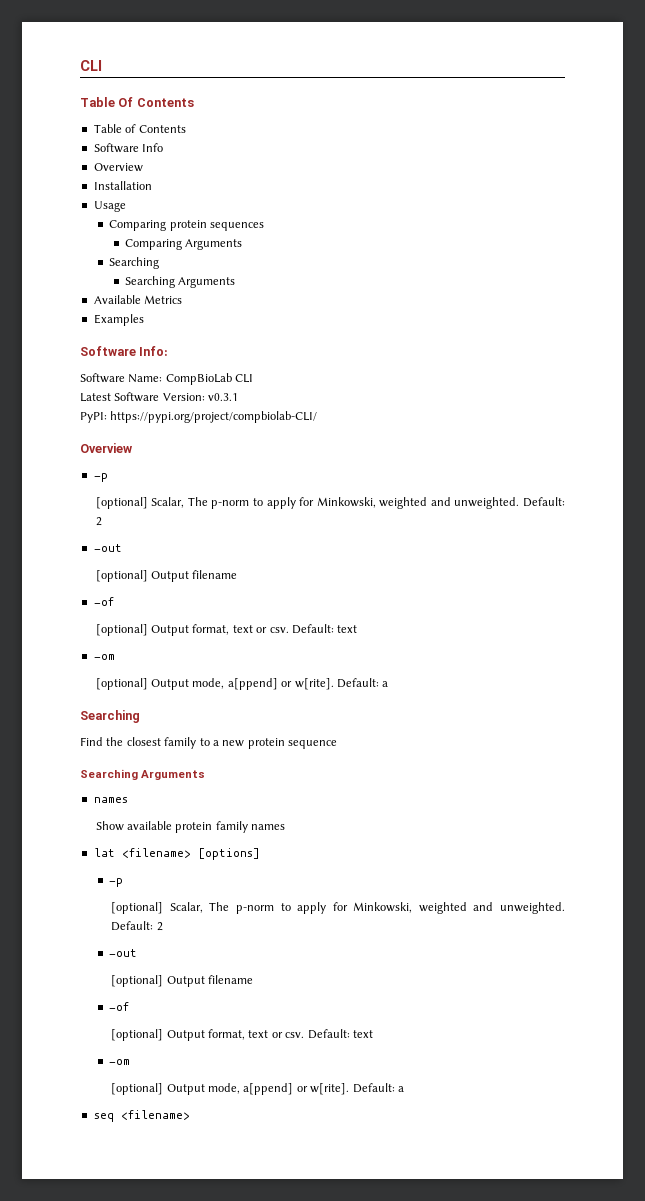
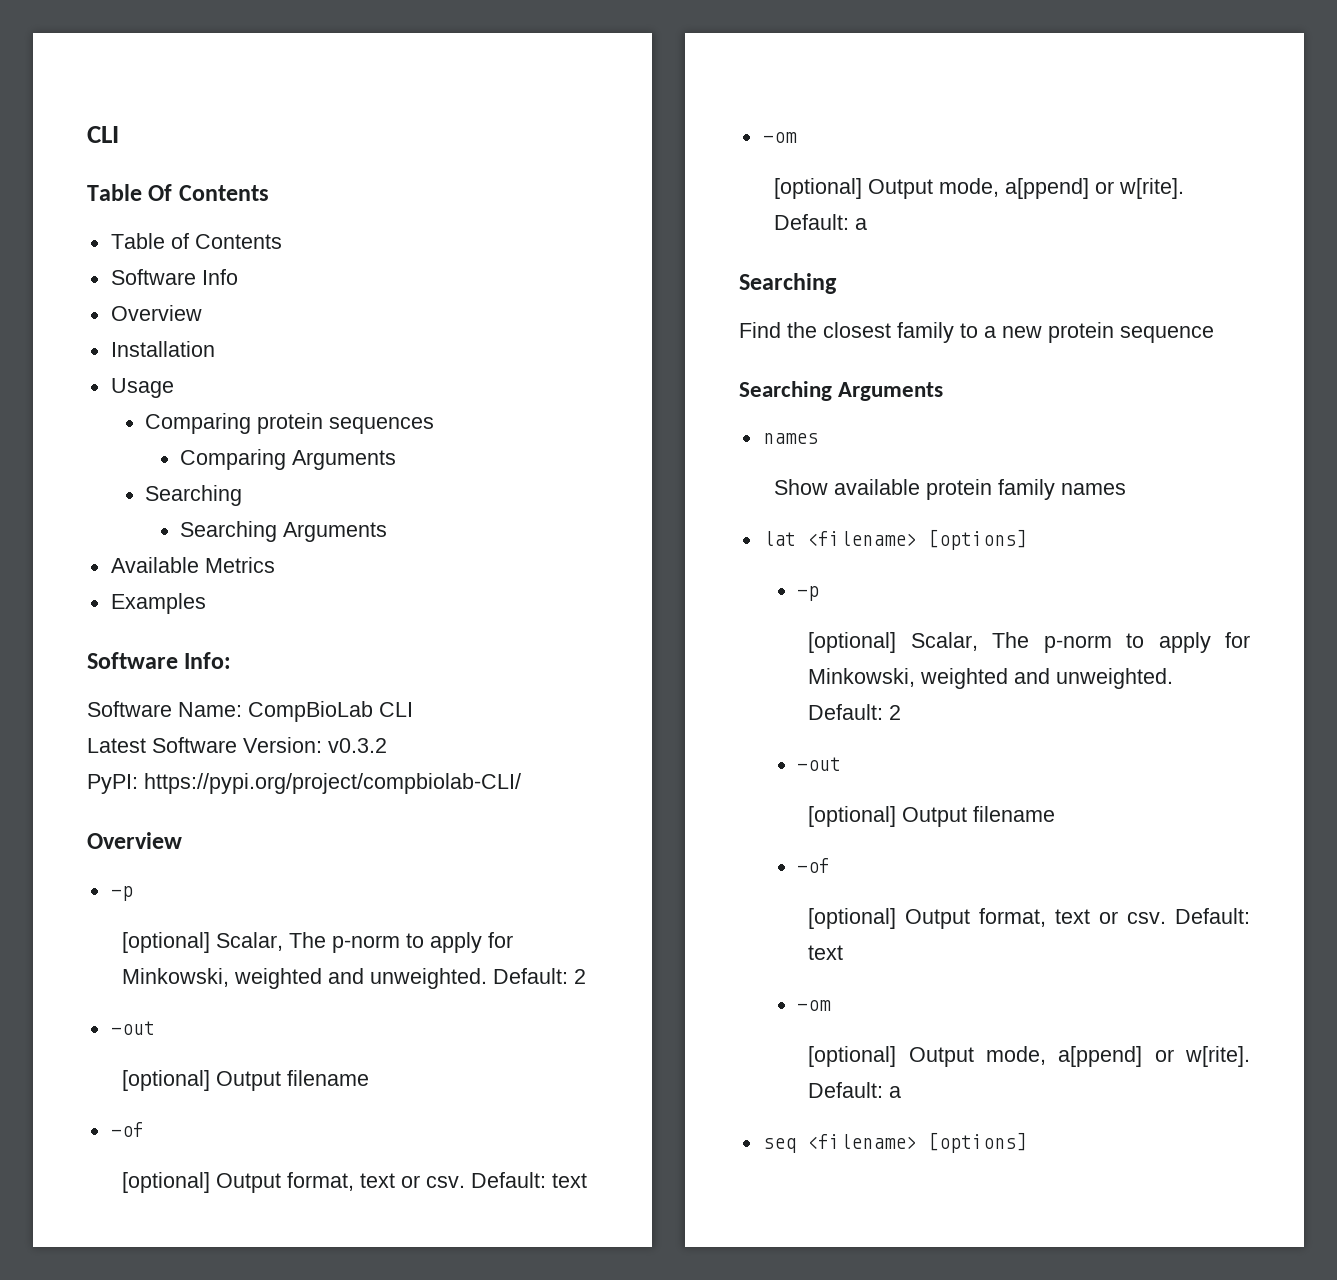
- Latest Software Version: v0.3.1
+ Latest Software Version: v0.3.2
- seq <filename>
+ seq <filename> [options]

